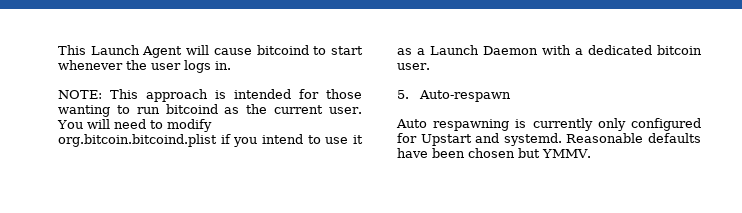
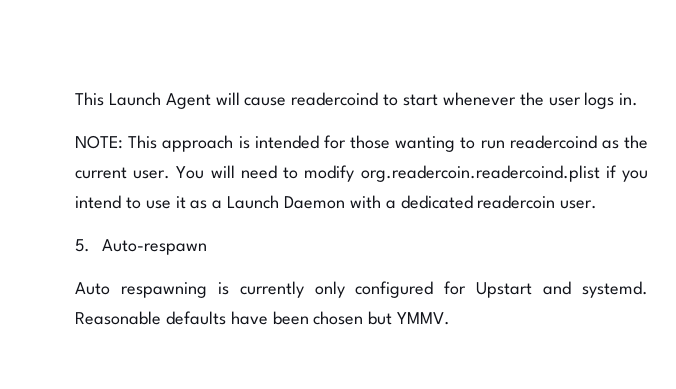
- This Launch Agent will cause bitcoind to start whenever the user logs in.
+ This Launch Agent will cause readercoind to start whenever the user logs in.
- NOTE: This approach is intended for those wanting to run bitcoind as the current user.
+ NOTE: This approach is intended for those wanting to run readercoind as the current user.
- You will need to modify org.bitcoin.bitcoind.plist if you intend to use it as a Launch Daemon with a dedicated bitcoin user.
+ You will need to modify org.readercoin.readercoind.plist if you intend to use it as a Launch Daemon with a dedicated readercoin user.

